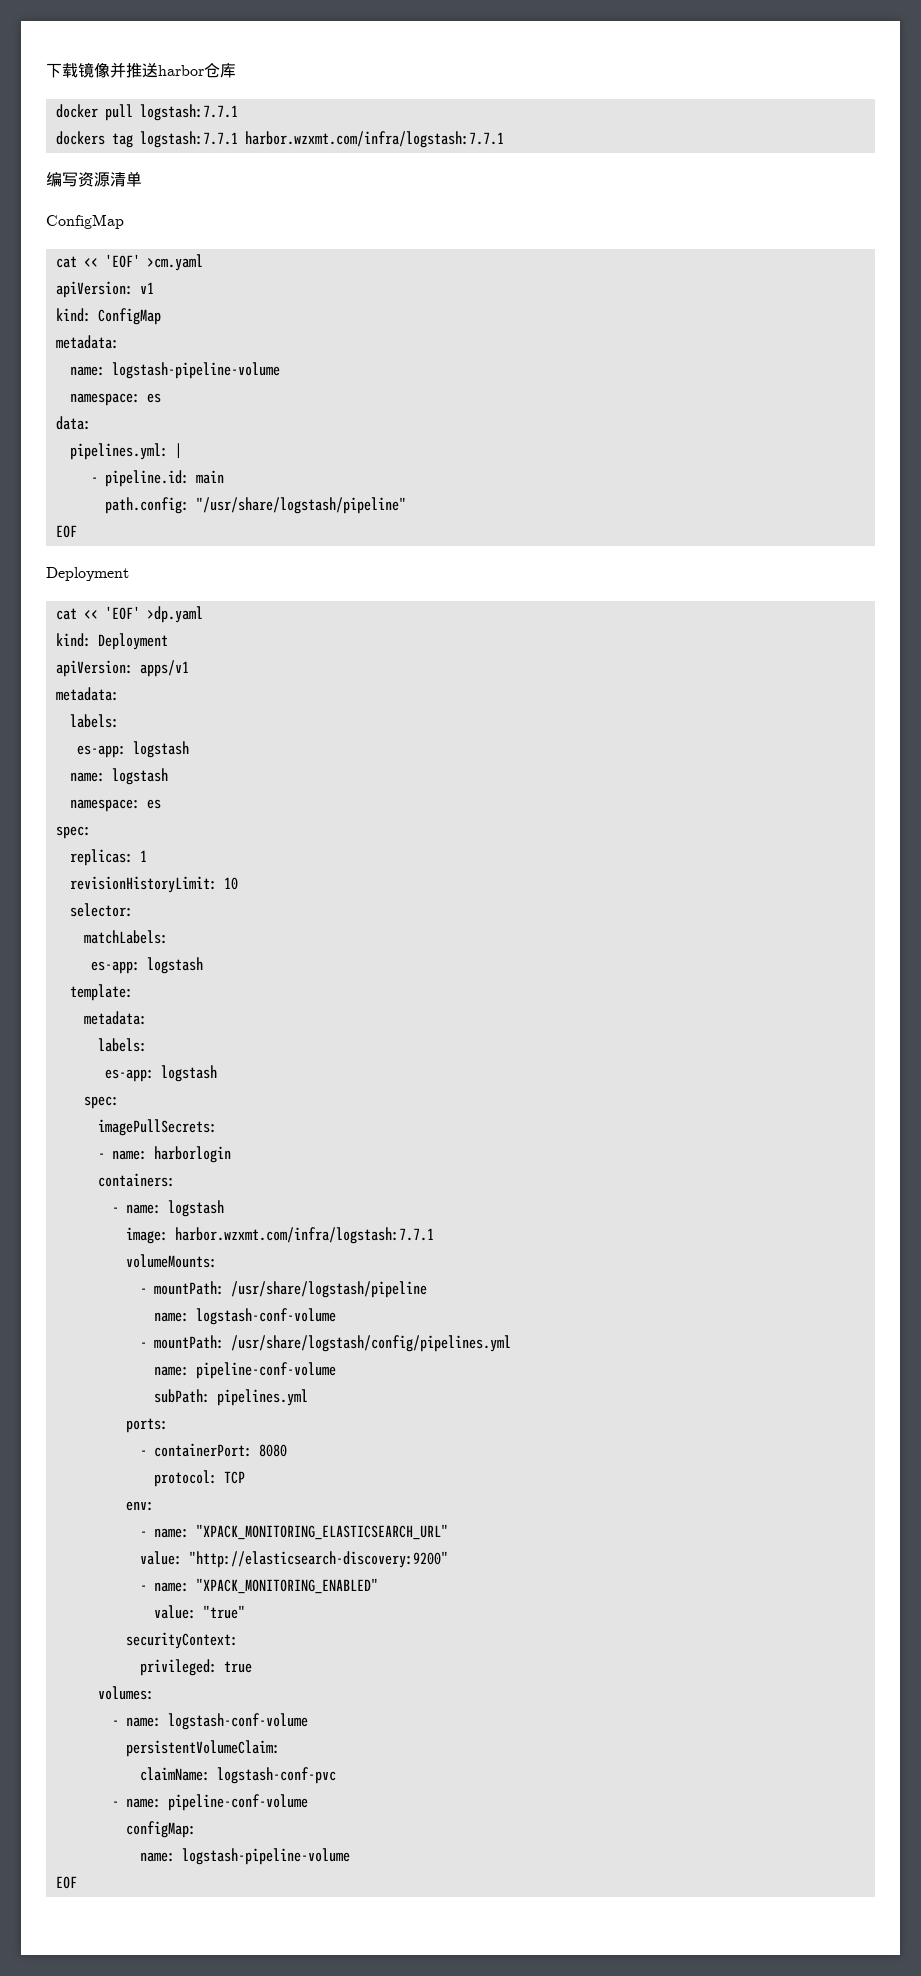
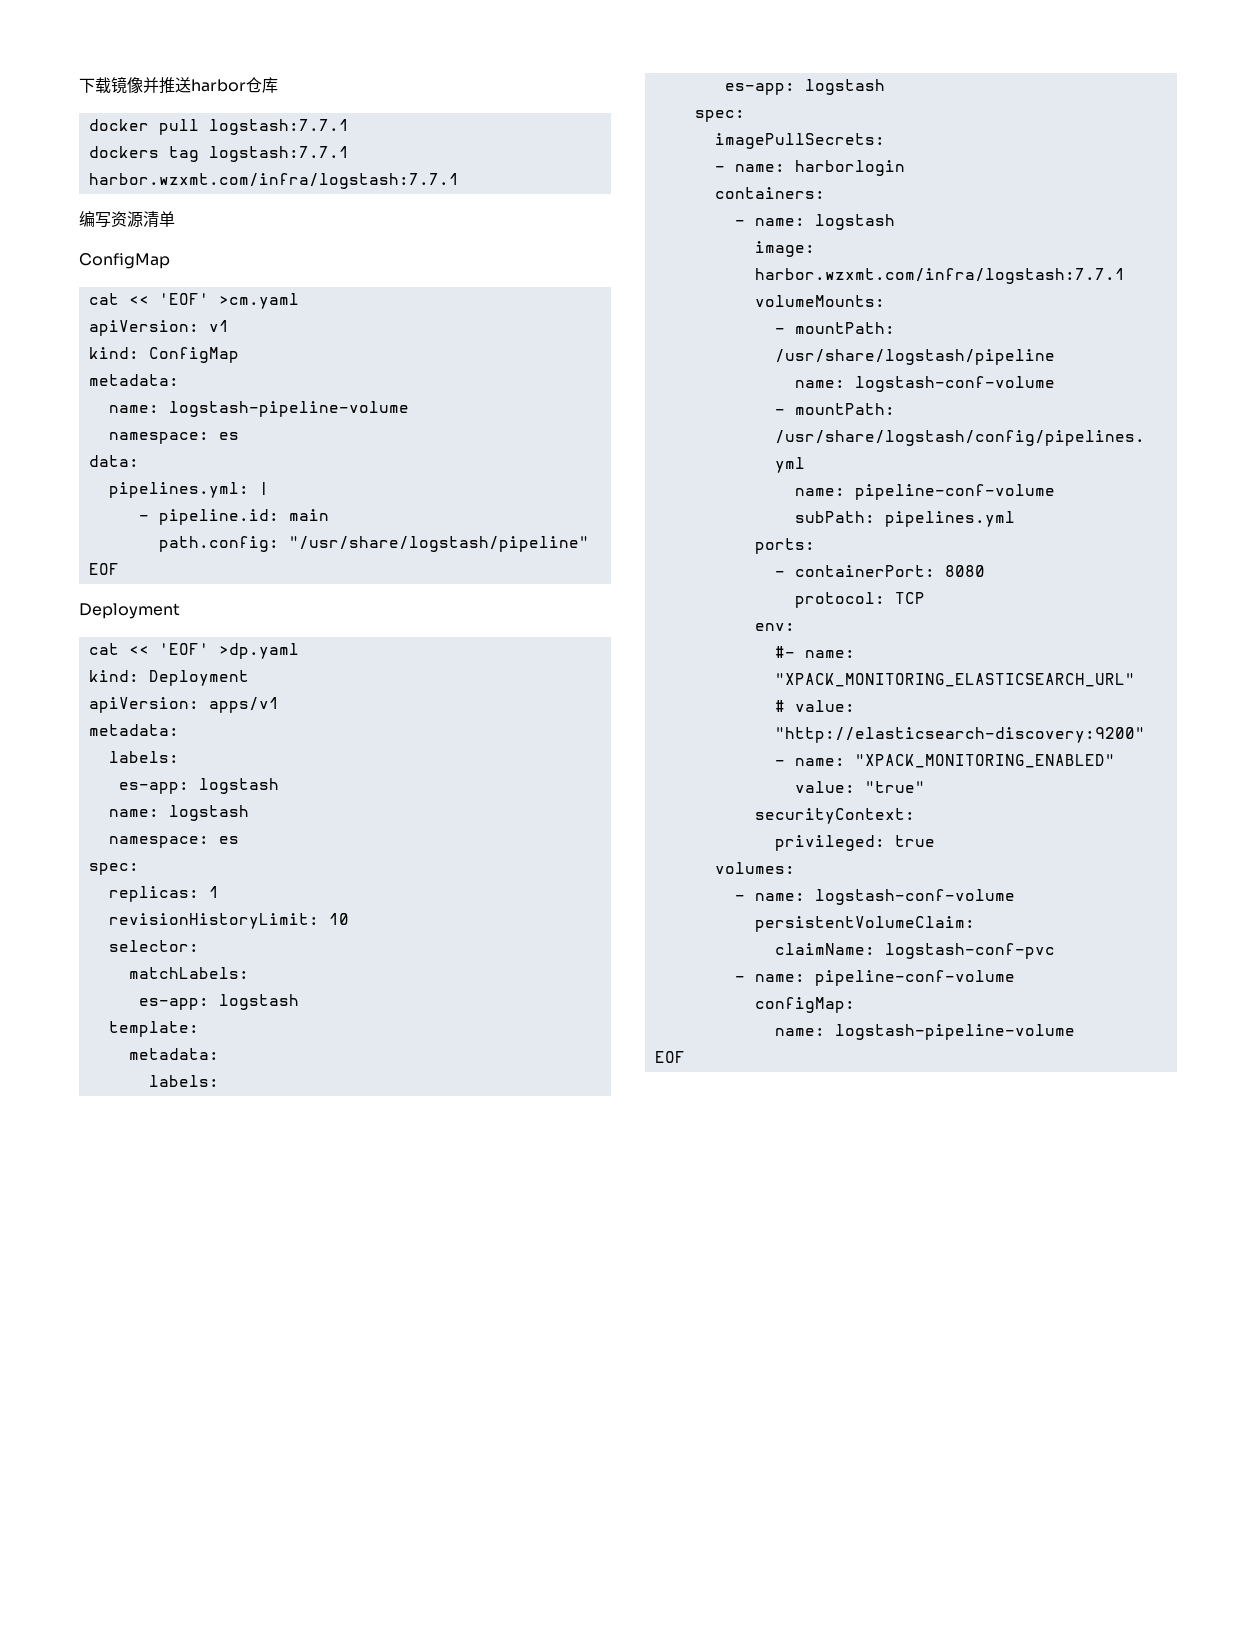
- - name: "XPACK_MONITORING_ELASTICSEARCH_URL"
+ #- name: "XPACK_MONITORING_ELASTICSEARCH_URL"
- value: "http://elasticsearch-discovery:9200"
+ # value: "http://elasticsearch-discovery:9200"

